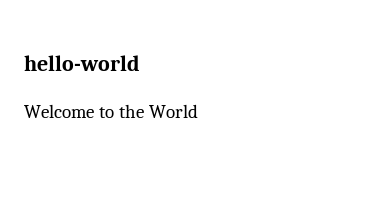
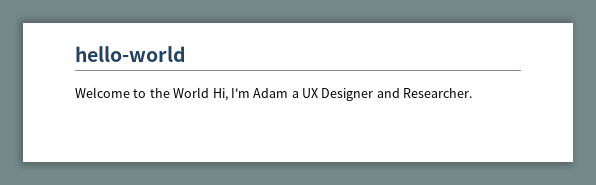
- Welcome to the World
+ Welcome to the World Hi, I'm Adam a UX Designer and Researcher.

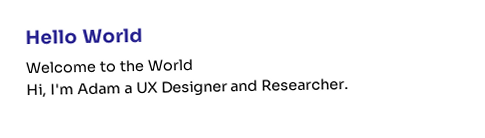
- hello-world
+ Hello World
- Welcome to the World Hi, I'm Adam a UX Designer and Researcher.
+ Welcome to the World
+ Hi, I'm Adam a UX Designer and Researcher.

